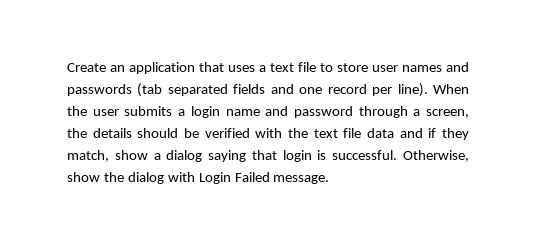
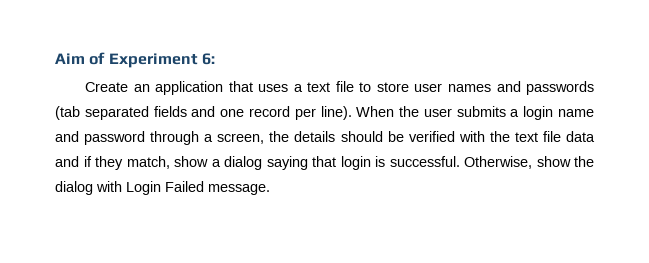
+ Aim of Experiment 6:

